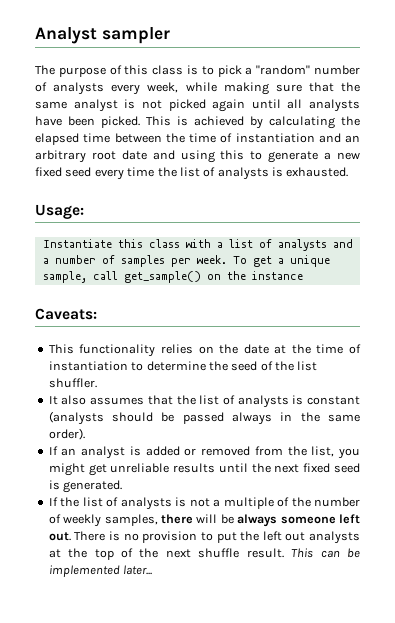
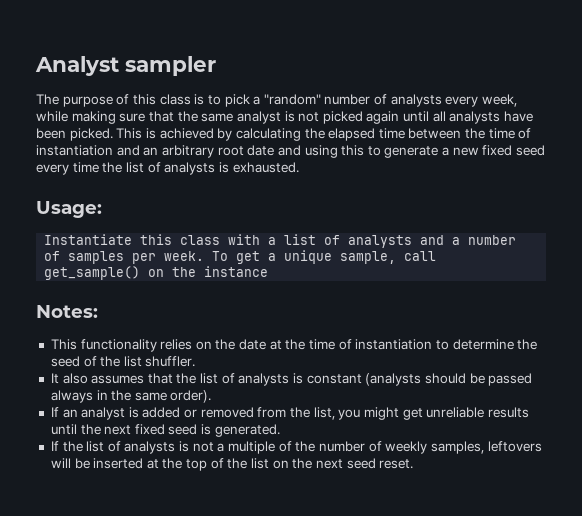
- Caveats:
+ Notes:
- If the list of analysts is not a multiple of the number of weekly samples, there will be always someone left out. There is no provision to put the left out analysts at the top of the next shuffle result. This can be implemented later...
+ If the list of analysts is not a multiple of the number of weekly samples, leftovers will be inserted at the top of the list on the next seed reset.

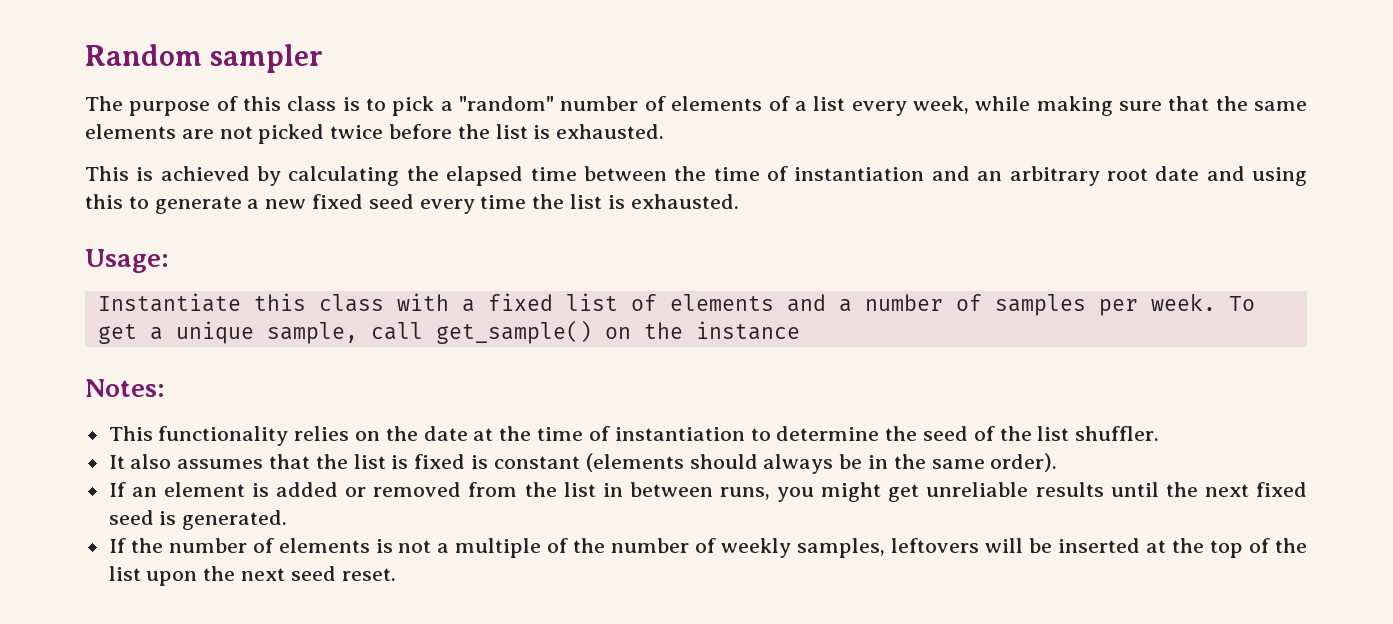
- Analyst sampler
+ Random sampler
- The purpose of this class is to pick a "random" number of analysts every week, while making sure that the same analyst is not picked again until all analysts have been picked. This is achieved by calculating the elapsed time between the time of instantiation and an arbitrary root date and using this to generate a new fixed seed every time the list of analysts is exhausted.
+ The purpose of this class is to pick a "random" number of elements of a list every week, while making sure that the same elements are not picked twice before the list is exhausted.
+ This is achieved by calculating the elapsed time between the time of instantiation and an arbitrary root date and using this to generate a new fixed seed every time the list is exhausted.
- Instantiate this class with a list of analysts and a number of samples per week.
+ Instantiate this class with a fixed list of elements and a number of samples per week.
- It also assumes that the list of analysts is constant (analysts should be passed always in the same order).
+ It also assumes that the list is fixed is constant (elements should always be in the same order).
- If an analyst is added or removed from the list, you might get unreliable results until the next fixed seed is generated.
+ If an element is added or removed from the list in between runs, you might get unreliable results until the next fixed seed is generated.
- If the list of analysts is not a multiple of the number of weekly samples, leftovers will be inserted at the top of the list on the next seed reset.
+ If the number of elements is not a multiple of the number of weekly samples, leftovers will be inserted at the top of the list upon the next seed reset.

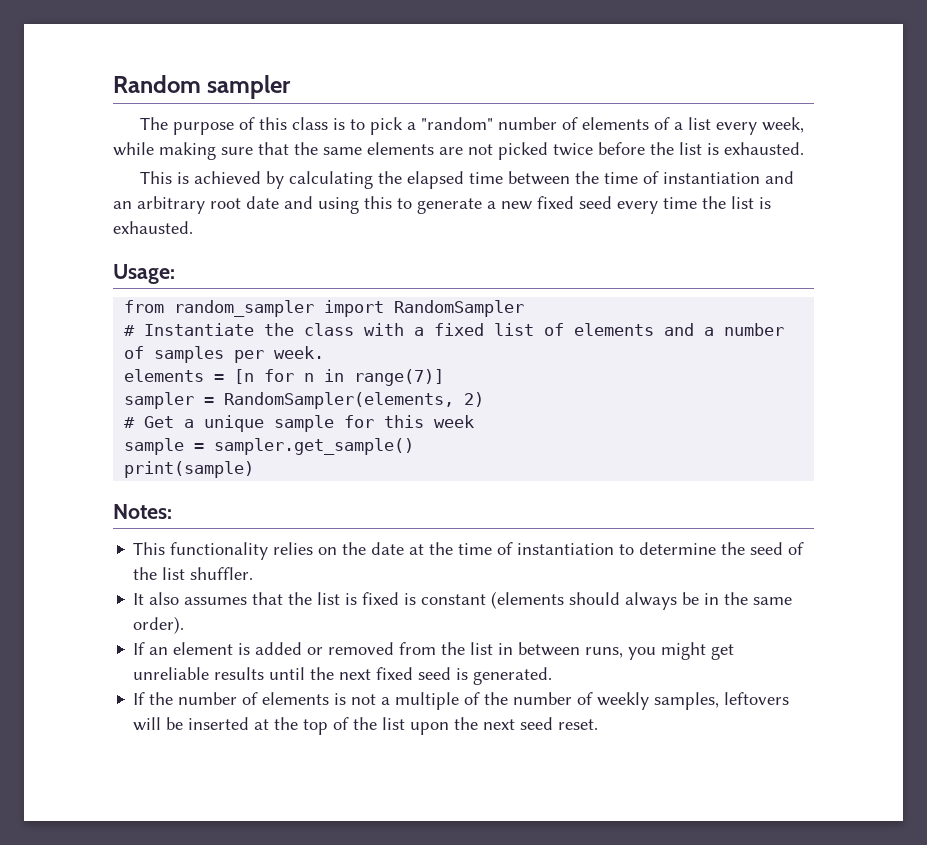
- Instantiate this class with a fixed list of elements and a number of samples per week. To get a unique sample, call get_sample() on the instance
+ from random_sampler import RandomSampler
+ # Instantiate the class with a fixed list of elements and a number of samples per week.
+ elements = [n for n in range(7)]
+ sampler = RandomSampler(elements, 2)
+ # Get a unique sample for this week
+ sample = sampler.get_sample()
+ print(sample)

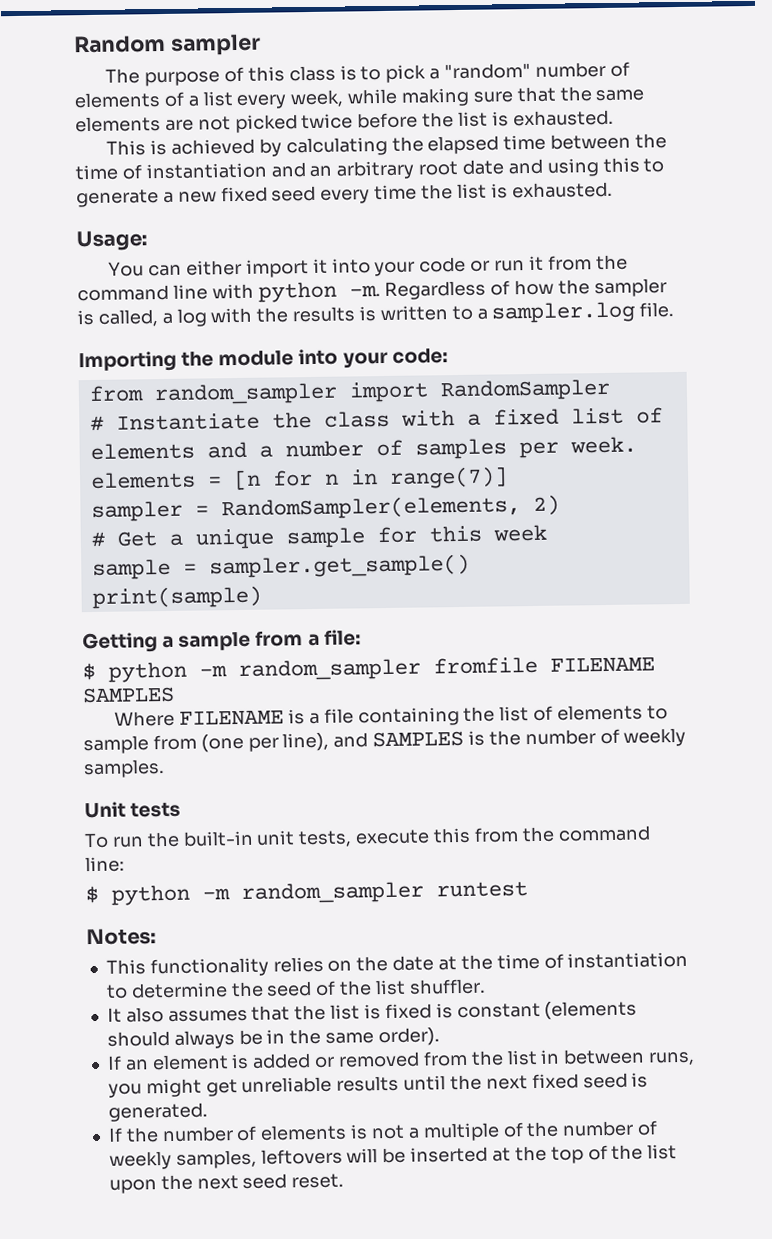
+ You can either import it into your code or run it from the command line with python -m. Regardless of how the sampler is called, a log with the results is written to a sampler.log file.
+ Importing the module into your code:
+ Getting a sample from a file:
+ $ python -m random_sampler fromfile FILENAME SAMPLES
+ Where FILENAME is a file containing the list of elements to sample from (one per line), and SAMPLES is the number of weekly samples.
+ Unit tests
+ To run the built-in unit tests, execute this from the command line:
+ $ python -m random_sampler runtest

